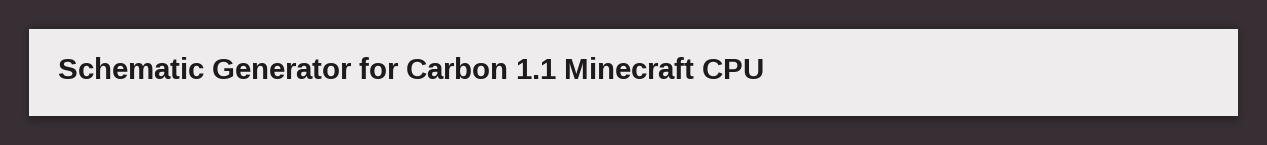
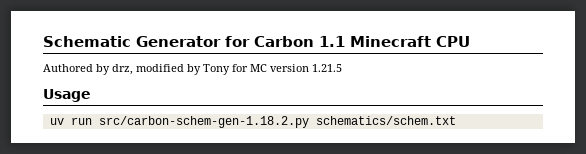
+ Authored by drz, modified by Tony for MC version 1.21.5
+ Usage
+ uv run src/carbon-schem-gen-1.18.2.py schematics/schem.txt

